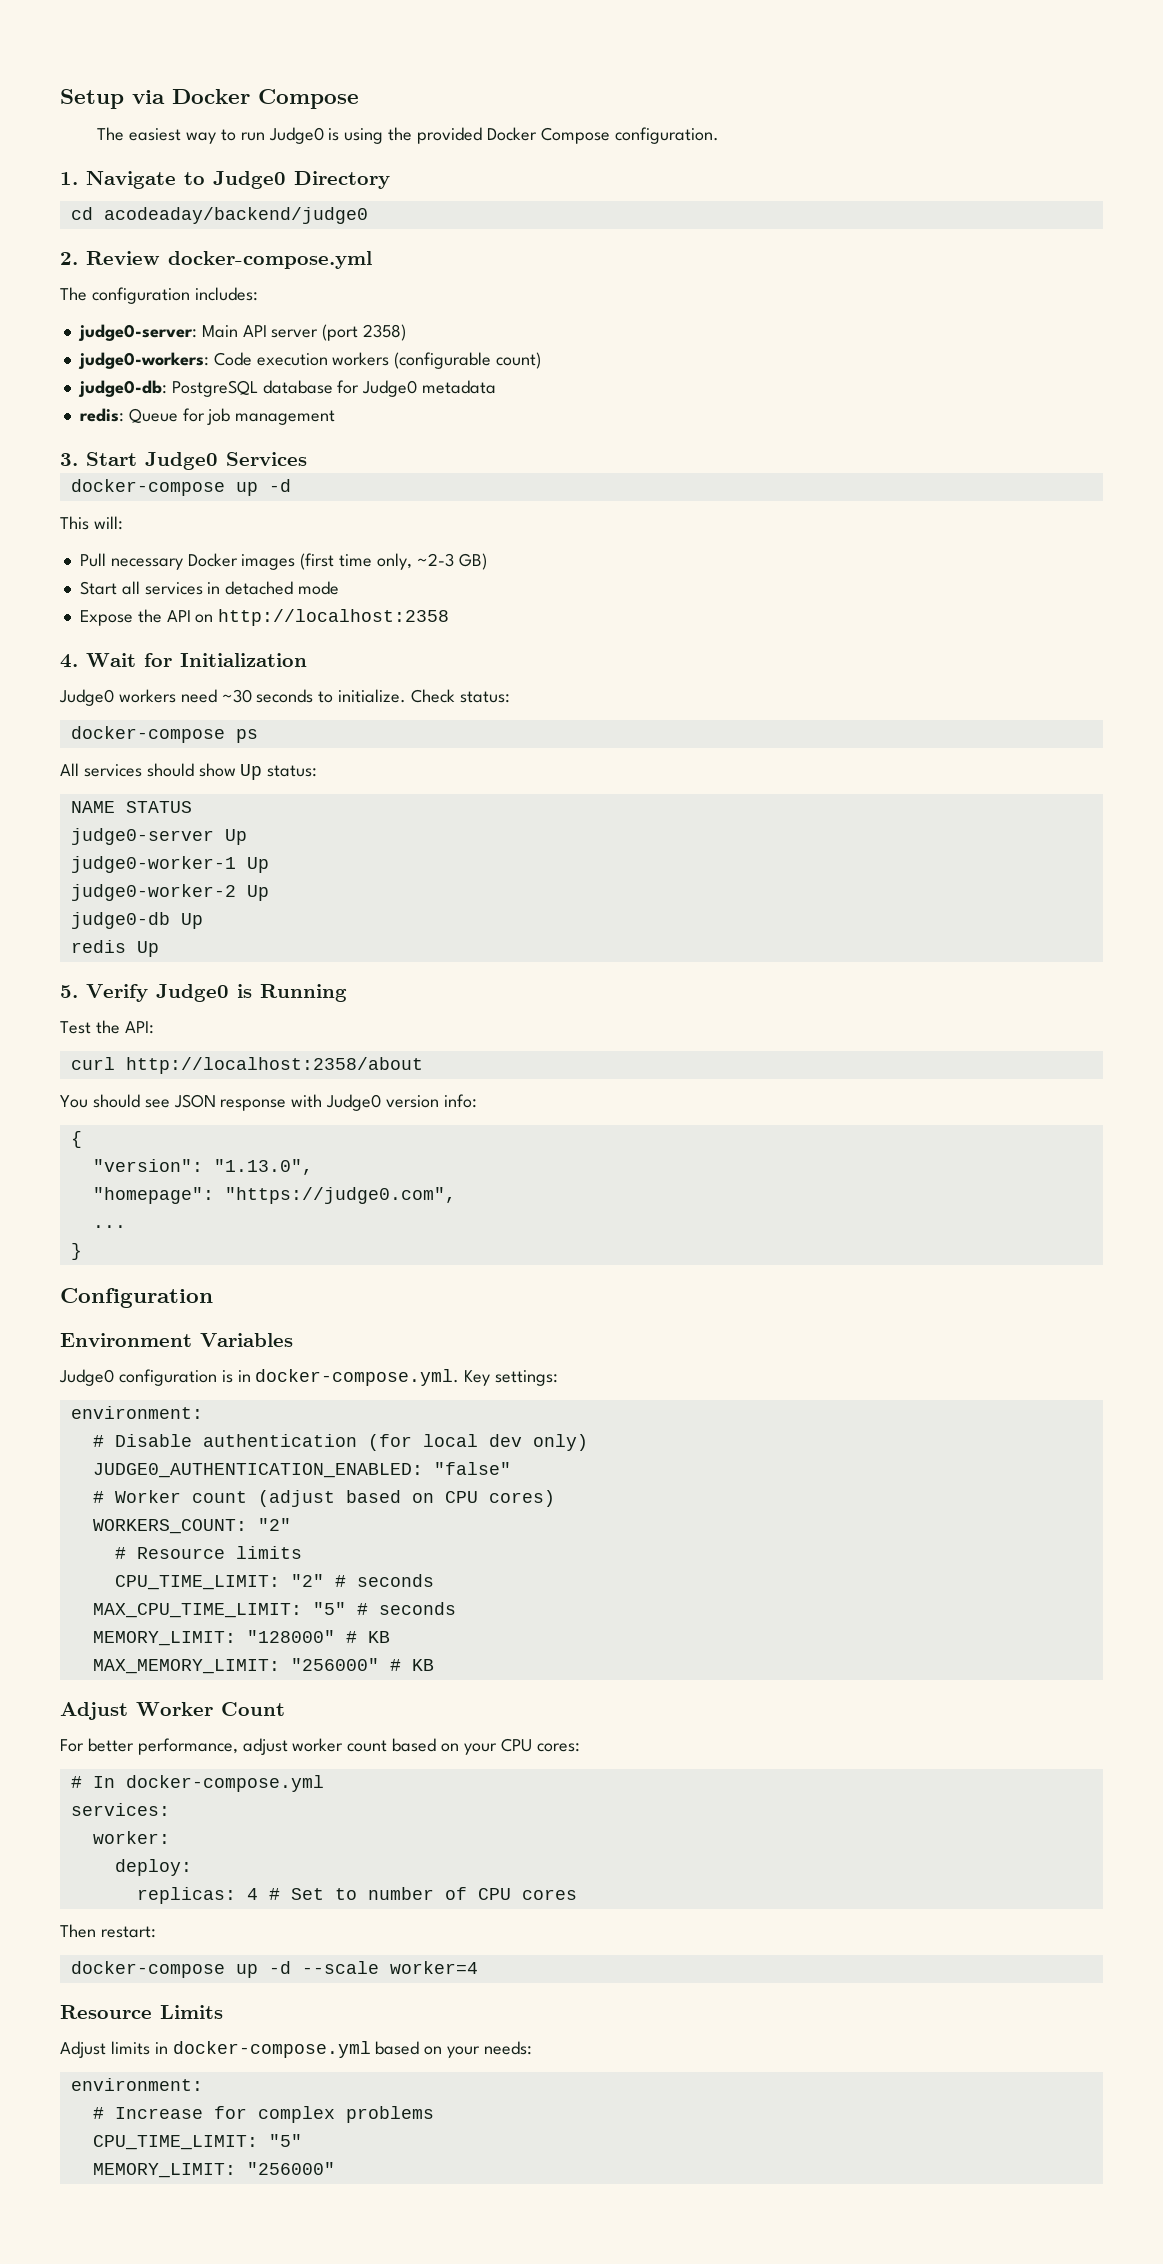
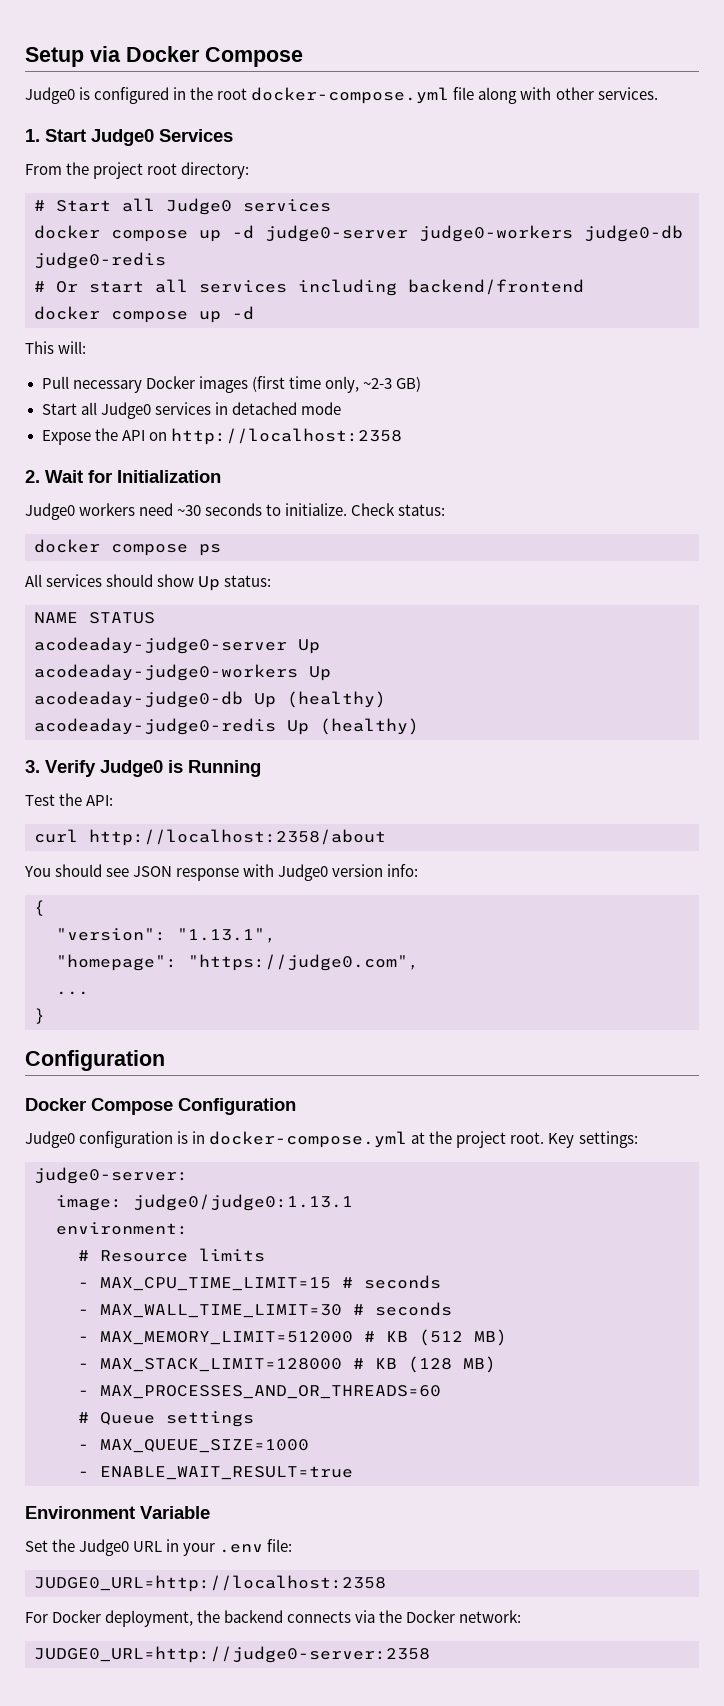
- The easiest way to run Judge0 is using the provided Docker Compose configuration.
- 1. Navigate to Judge0 Directory
- cd acodeaday/backend/judge0
- 2. Review docker-compose.yml
- The configuration includes:
- judge0-server: Main API server (port 2358)
- judge0-workers: Code execution workers (configurable count)
- judge0-db: PostgreSQL database for Judge0 metadata
- redis: Queue for job management
- 3. Start Judge0 Services
- docker-compose up -d
+ Judge0 is configured in the root docker-compose.yml file along with other services.
+ 1. Start Judge0 Services
+ From the project root directory:
+ # Start all Judge0 services
+ docker compose up -d judge0-server judge0-workers judge0-db judge0-redis
+ # Or start all services including backend/frontend
+ docker compose up -d
- Start all services in detached mode
+ Start all Judge0 services in detached mode
- 4. Wait for Initialization
+ 2. Wait for Initialization
- docker-compose ps
+ docker compose ps
- judge0-server Up
- judge0-worker-1 Up
- judge0-worker-2 Up
- judge0-db Up
- redis Up
- 5. Verify Judge0 is Running
+ acodeaday-judge0-server Up
+ acodeaday-judge0-workers Up
+ acodeaday-judge0-db Up (healthy)
+ acodeaday-judge0-redis Up (healthy)
+ 3. Verify Judge0 is Running
- "version": "1.13.0",
+ "version": "1.13.1",
- Environment Variables
+ Docker Compose Configuration
- Judge0 configuration is in docker-compose.yml. Key settings:
+ Judge0 configuration is in docker-compose.yml at the project root. Key settings:
+ judge0-server:
+ image: judge0/judge0:1.13.1
  environment:
- # Disable authentication (for local dev only)
- JUDGE0_AUTHENTICATION_ENABLED: "false"
- # Worker count (adjust based on CPU cores)
- WORKERS_COUNT: "2"
- CPU_TIME_LIMIT: "2" # seconds
- MAX_CPU_TIME_LIMIT: "5" # seconds
- MEMORY_LIMIT: "128000" # KB
- MAX_MEMORY_LIMIT: "256000" # KB
- Adjust Worker Count
- For better performance, adjust worker count based on your CPU cores:
- # In docker-compose.yml
- services:
- worker:
- deploy:
- replicas: 4 # Set to number of CPU cores
- Then restart:
- docker-compose up -d --scale worker=4
- Resource Limits
- Adjust limits in docker-compose.yml based on your needs:
- environment:
- # Increase for complex problems
- CPU_TIME_LIMIT: "5"
- MEMORY_LIMIT: "256000"
+ - MAX_CPU_TIME_LIMIT=15 # seconds
+ - MAX_WALL_TIME_LIMIT=30 # seconds
+ - MAX_MEMORY_LIMIT=512000 # KB (512 MB)
+ - MAX_STACK_LIMIT=128000 # KB (128 MB)
+ - MAX_PROCESSES_AND_OR_THREADS=60
+ # Queue settings
+ - MAX_QUEUE_SIZE=1000
+ - ENABLE_WAIT_RESULT=true
+ Environment Variable
+ Set the Judge0 URL in your .env file:
+ JUDGE0_URL=http://localhost:2358
+ For Docker deployment, the backend connects via the Docker network:
+ JUDGE0_URL=http://judge0-server:2358

